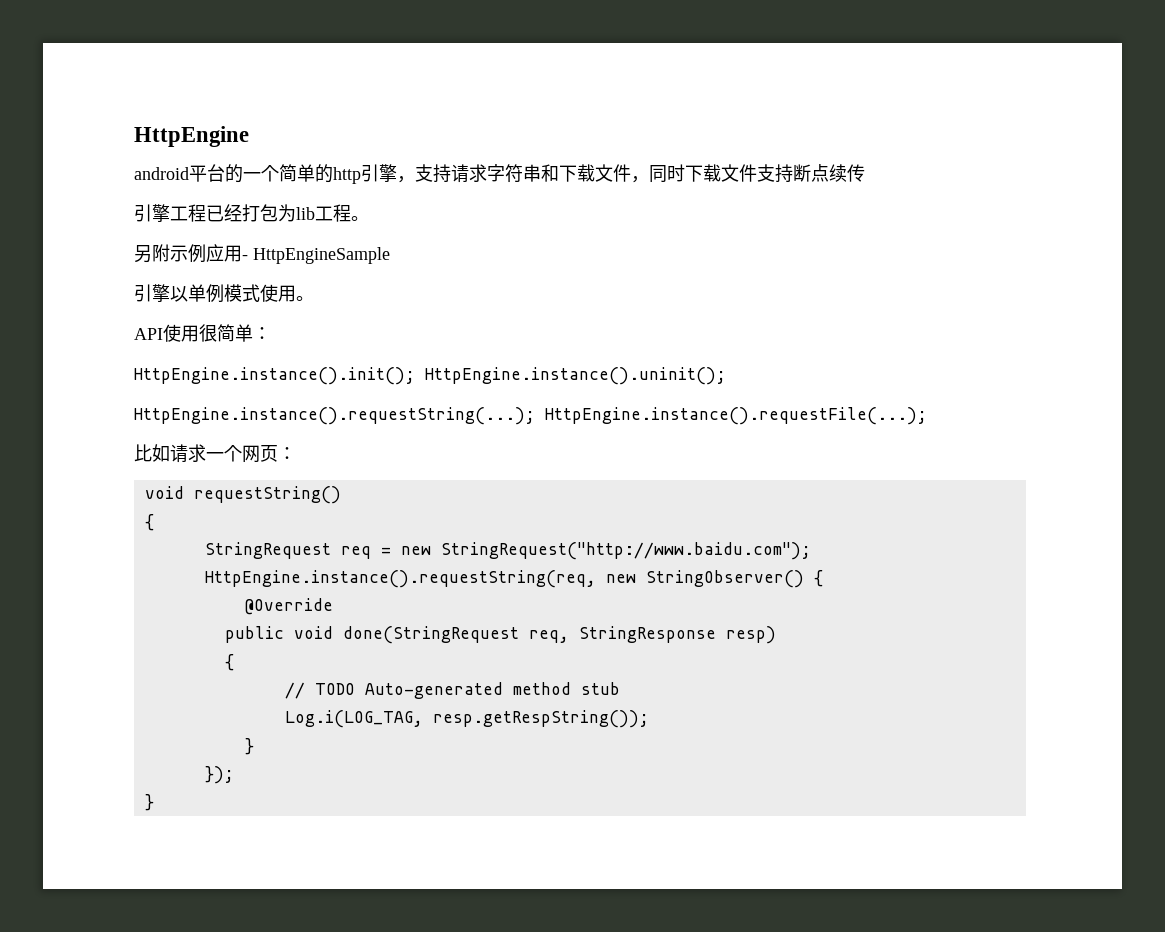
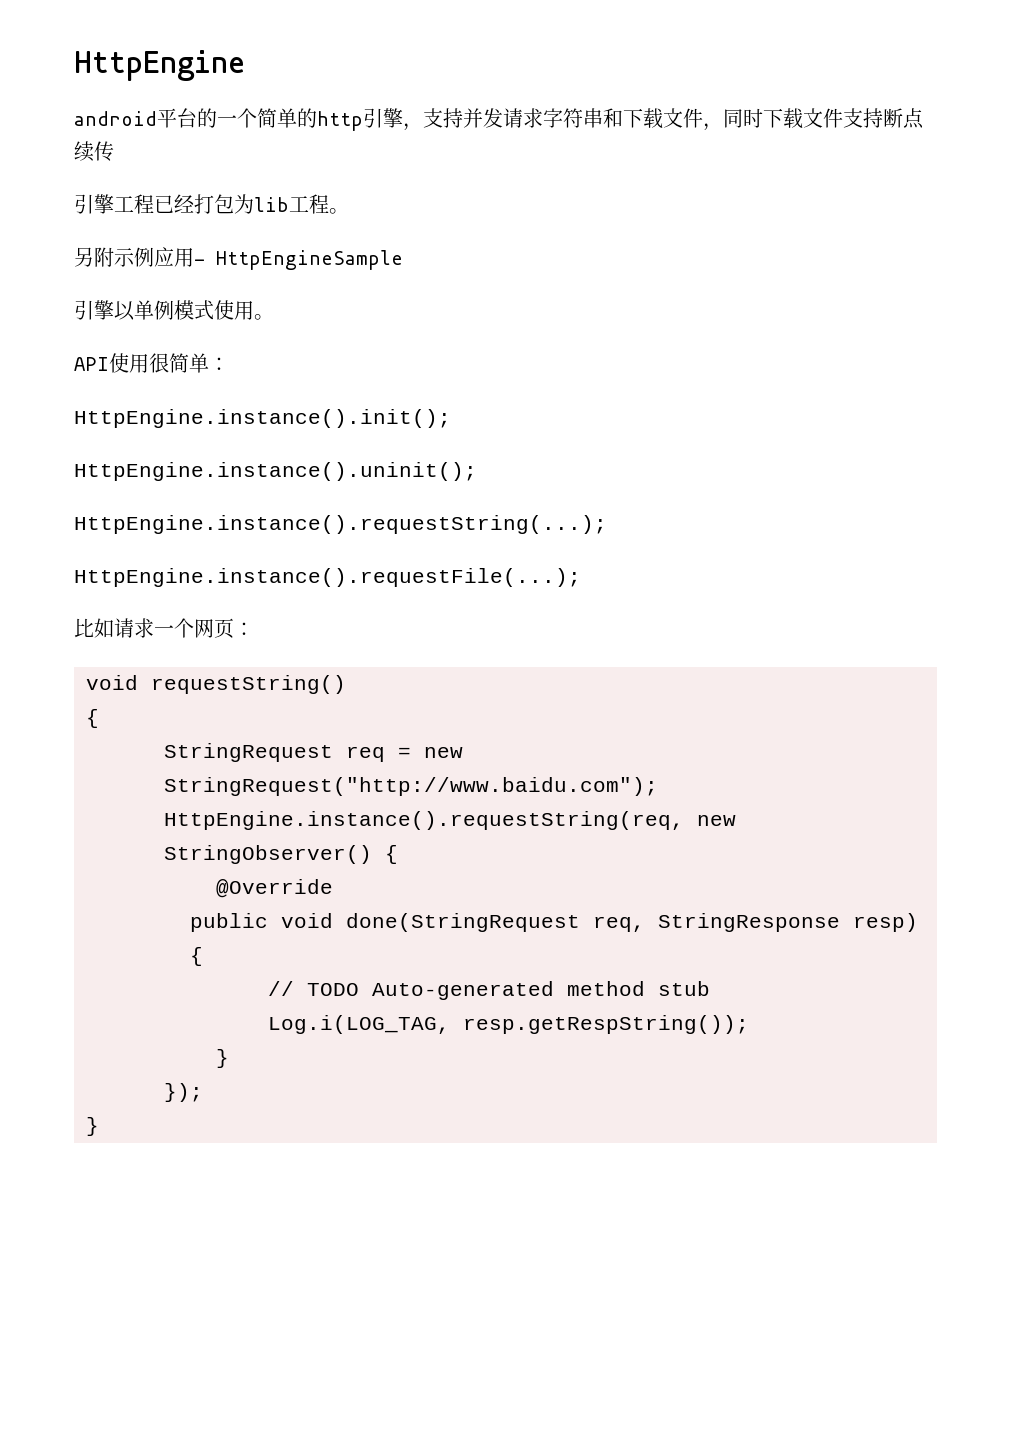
- android平台的一个简单的http引擎，支持请求字符串和下载文件，同时下载文件支持断点续传
+ android平台的一个简单的http引擎，支持并发请求字符串和下载文件，同时下载文件支持断点续传
- HttpEngine.instance().init(); HttpEngine.instance().uninit();
+ HttpEngine.instance().init();
+ HttpEngine.instance().uninit();
- HttpEngine.instance().requestString(...); HttpEngine.instance().requestFile(...);
+ HttpEngine.instance().requestString(...);
+ HttpEngine.instance().requestFile(...);

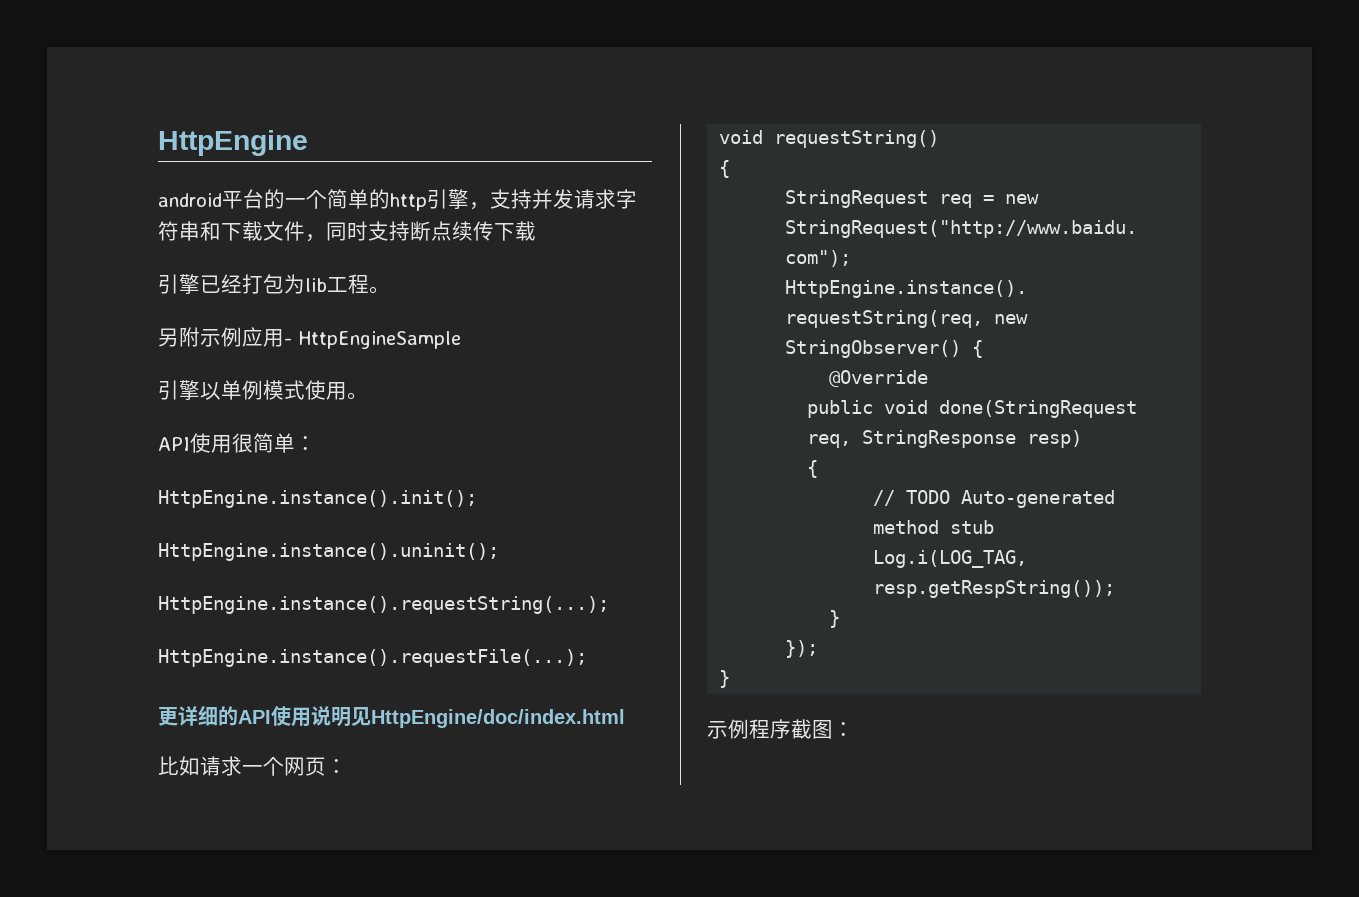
- android平台的一个简单的http引擎，支持并发请求字符串和下载文件，同时下载文件支持断点续传
- 引擎工程已经打包为lib工程。
+ android平台的一个简单的http引擎，支持并发请求字符串和下载文件，同时支持断点续传下载
+ 引擎已经打包为lib工程。
+ 更详细的API使用说明见HttpEngine/doc/index.html
+ 示例程序截图：

